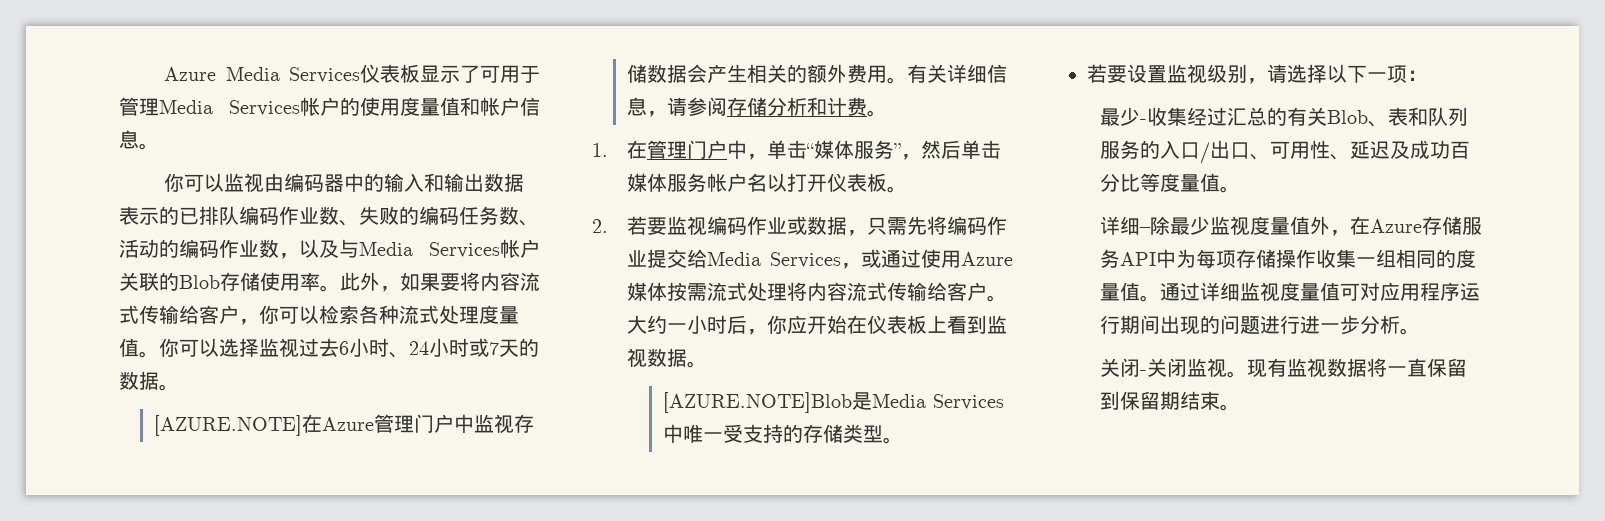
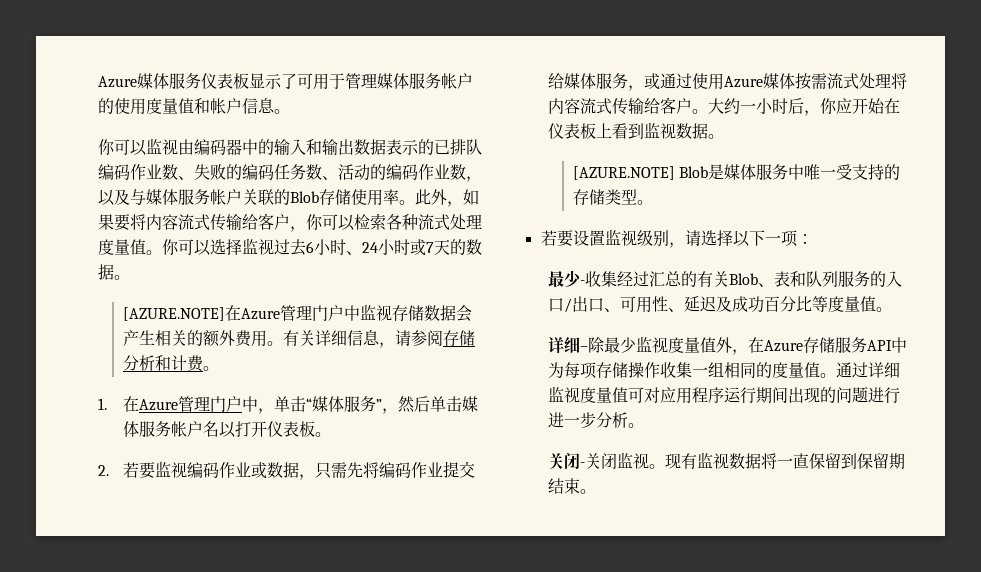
- Azure Media Services仪表板显示了可用于管理Media Services帐户的使用度量值和帐户信息。
+ Azure媒体服务仪表板显示了可用于管理媒体服务帐户的使用度量值和帐户信息。
- 你可以监视由编码器中的输入和输出数据表示的已排队编码作业数、失败的编码任务数、活动的编码作业数，以及与Media Services帐户关联的Blob存储使用率。
+ 你可以监视由编码器中的输入和输出数据表示的已排队编码作业数、失败的编码任务数、活动的编码作业数，以及与媒体服务帐户关联的Blob存储使用率。
- 1.在管理门户中，单击“媒体服务”，然后单击媒体服务帐户名以打开仪表板。
+ 1.在Azure管理门户中，单击“媒体服务”，然后单击媒体服务帐户名以打开仪表板。
- 2.若要监视编码作业或数据，只需先将编码作业提交给Media Services，或通过使用Azure媒体按需流式处理将内容流式传输给客户。
+ 2.若要监视编码作业或数据，只需先将编码作业提交给媒体服务，或通过使用Azure媒体按需流式处理将内容流式传输给客户。
- [AZURE.NOTE]Blob是Media Services中唯一受支持的存储类型。
+ [AZURE.NOTE] Blob是媒体服务中唯一受支持的存储类型。

